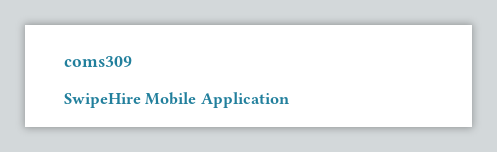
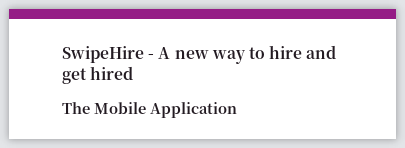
- coms309
- SwipeHire Mobile Application
+ SwipeHire - A new way to hire and get hired
+ The Mobile Application

